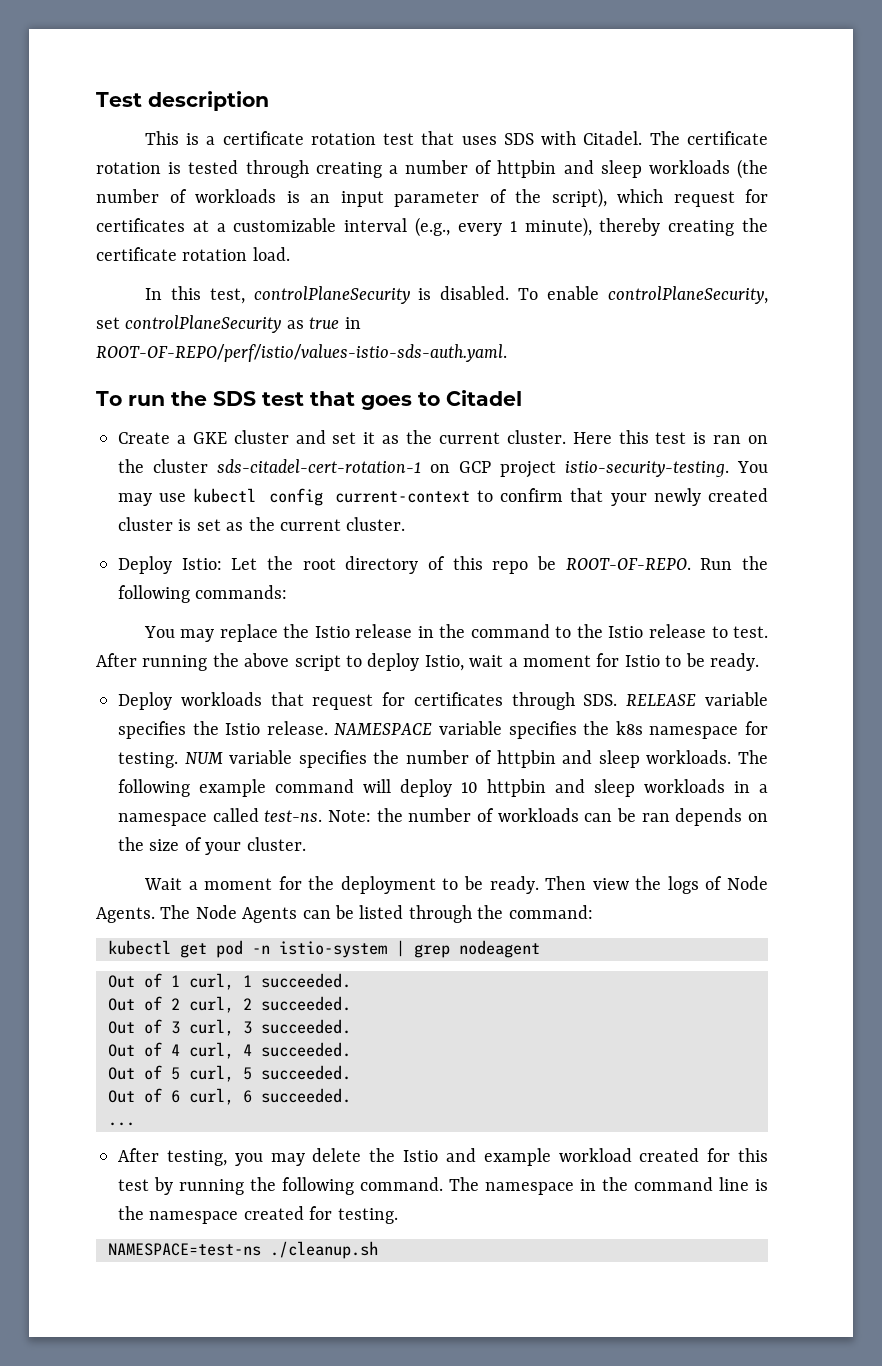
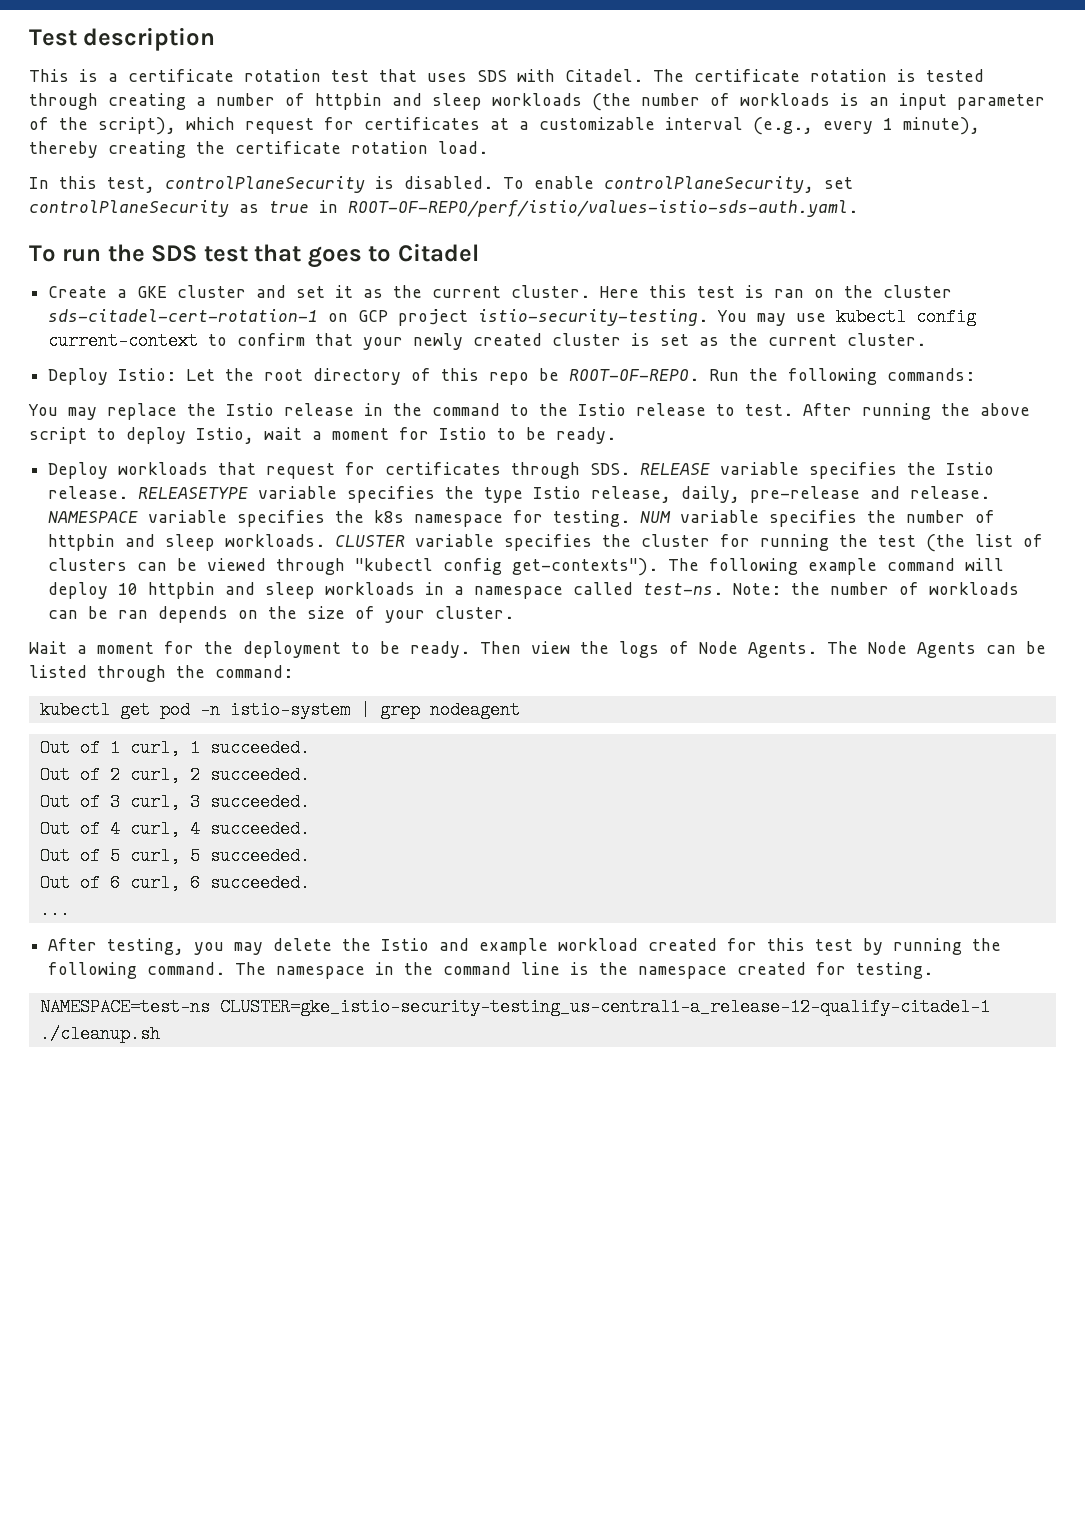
+ RELEASETYPE variable specifies the type Istio release, daily, pre-release and release.
+ CLUSTER variable specifies the cluster for running the test (the list of clusters can be viewed through "kubectl config get-contexts").
- NAMESPACE=test-ns ./cleanup.sh
+ NAMESPACE=test-ns CLUSTER=gke_istio-security-testing_us-central1-a_release-12-qualify-citadel-1 ./cleanup.sh

